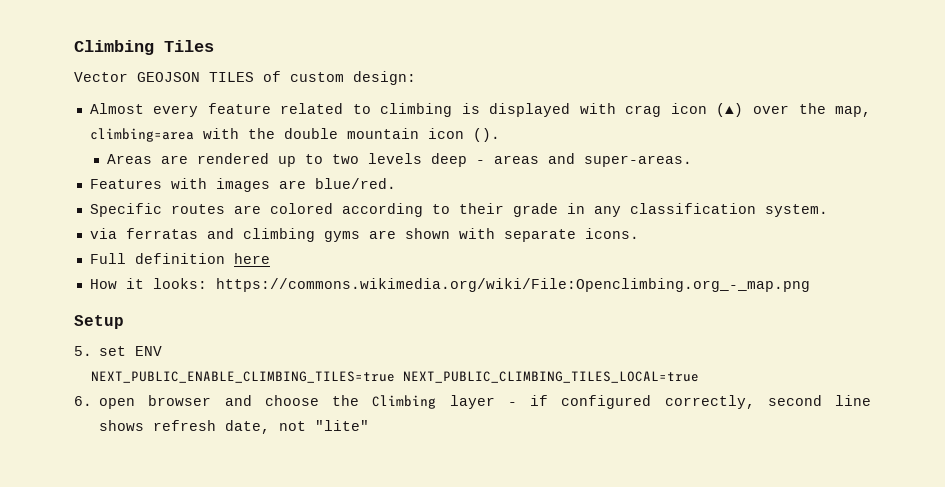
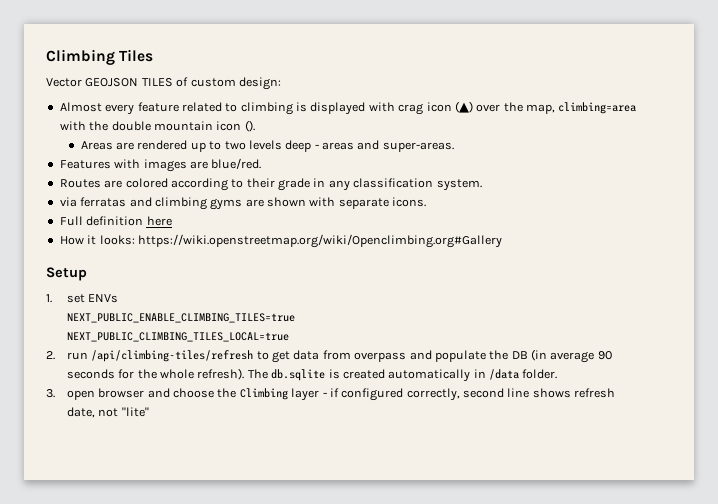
- Specific routes are colored according to their grade in any classification system.
+ Routes are colored according to their grade in any classification system.
- How it looks: https://commons.wikimedia.org/wiki/File:Openclimbing.org_-_map.png
+ How it looks: https://wiki.openstreetmap.org/wiki/Openclimbing.org#Gallery
- 5. set ENV
+ 1. set ENVs
- NEXT_PUBLIC_ENABLE_CLIMBING_TILES=true NEXT_PUBLIC_CLIMBING_TILES_LOCAL=true
+ NEXT_PUBLIC_ENABLE_CLIMBING_TILES=true
+ NEXT_PUBLIC_CLIMBING_TILES_LOCAL=true
- 6. open browser and choose the Climbing layer - if configured correctly, second line shows refresh date, not "lite"
+ 2. run /api/climbing-tiles/refresh to get data from overpass and populate the DB (in average 90 seconds for the whole refresh). The db.sqlite is created automatically in /data folder.
+ 3. open browser and choose the Climbing layer - if configured correctly, second line shows refresh date, not "lite"

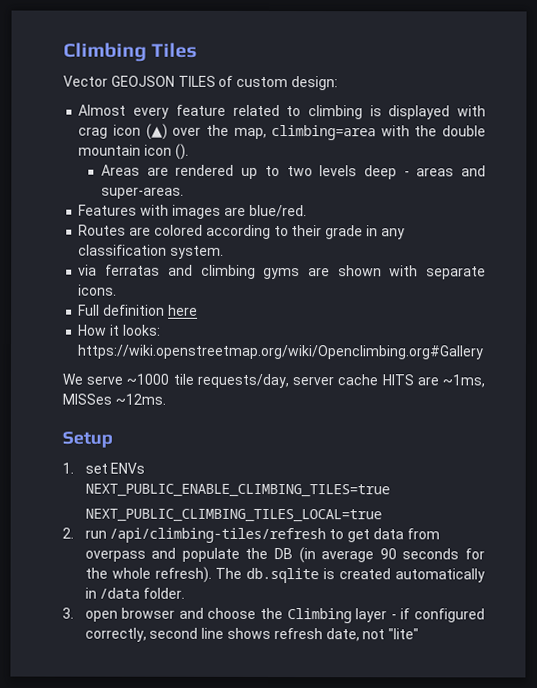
+ We serve ~1000 tile requests/day, server cache HITS are ~1ms, MISSes ~12ms.

